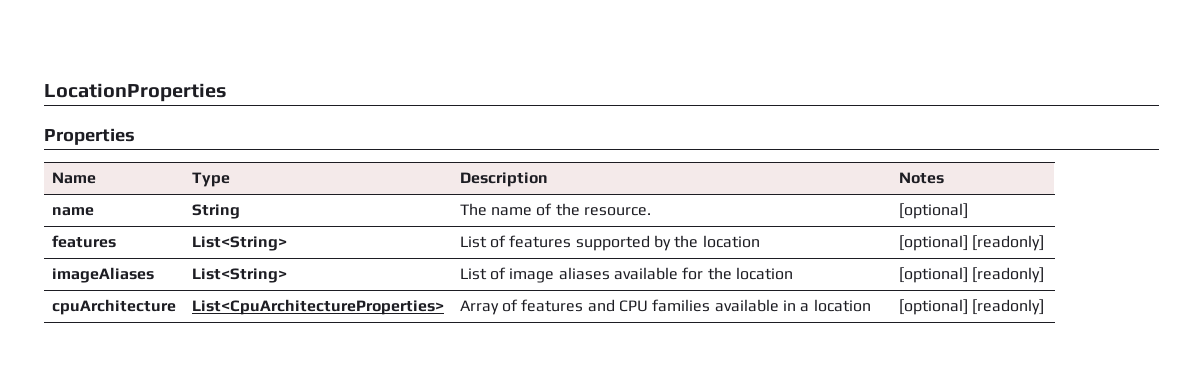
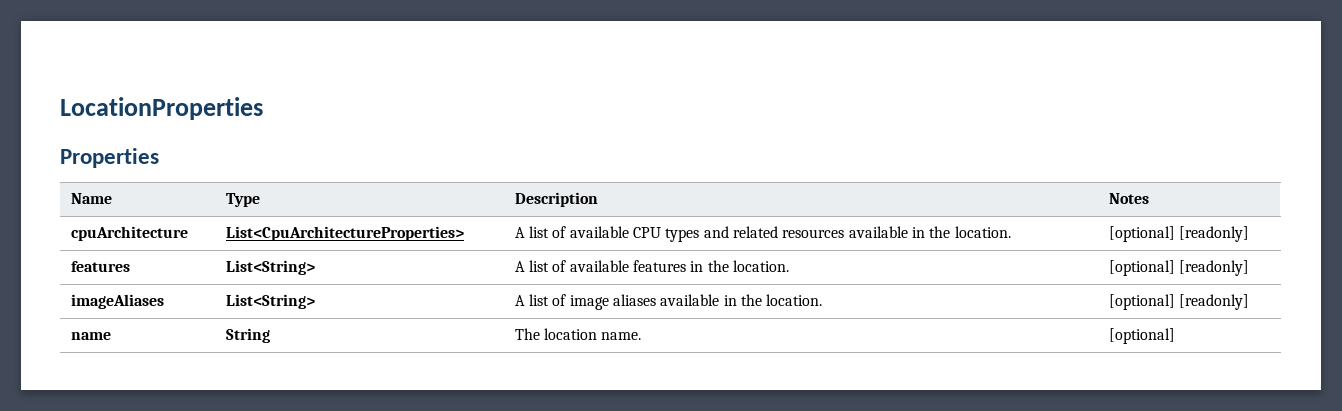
- name | String | The name of the resource. | [optional]
+ cpuArchitecture | List<CpuArchitectureProperties> | A list of available CPU types and related resources available in the location. | [optional] [readonly]
- features | List<String> | List of features supported by the location | [optional] [readonly]
+ features | List<String> | A list of available features in the location. | [optional] [readonly]
- imageAliases | List<String> | List of image aliases available for the location | [optional] [readonly]
- cpuArchitecture | List<CpuArchitectureProperties> | Array of features and CPU families available in a location | [optional] [readonly]
+ imageAliases | List<String> | A list of image aliases available in the location. | [optional] [readonly]
+ name | String | The location name. | [optional]

